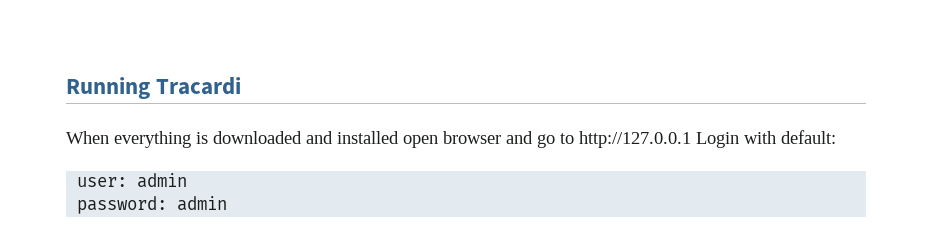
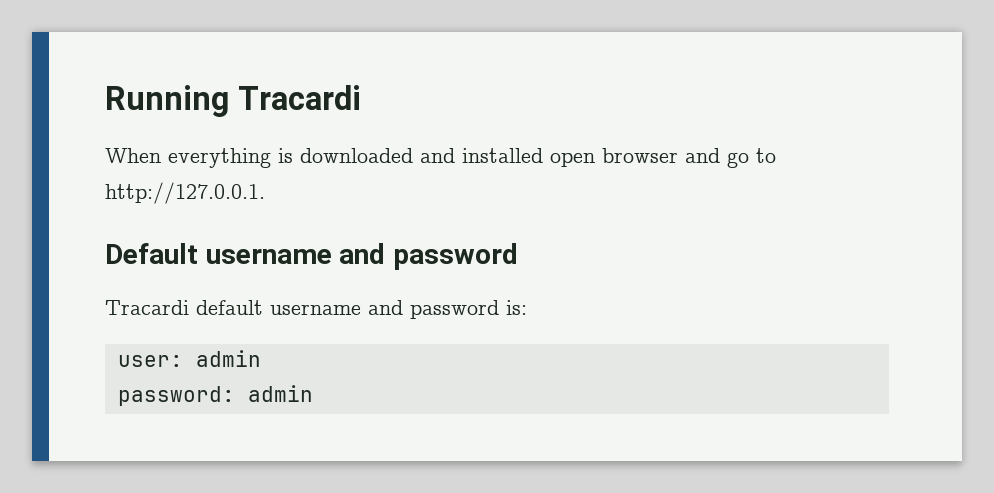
- When everything is downloaded and installed open browser and go to http://127.0.0.1 Login with default:
+ When everything is downloaded and installed open browser and go to http://127.0.0.1.
+ Default username and password
+ Tracardi default username and password is:

